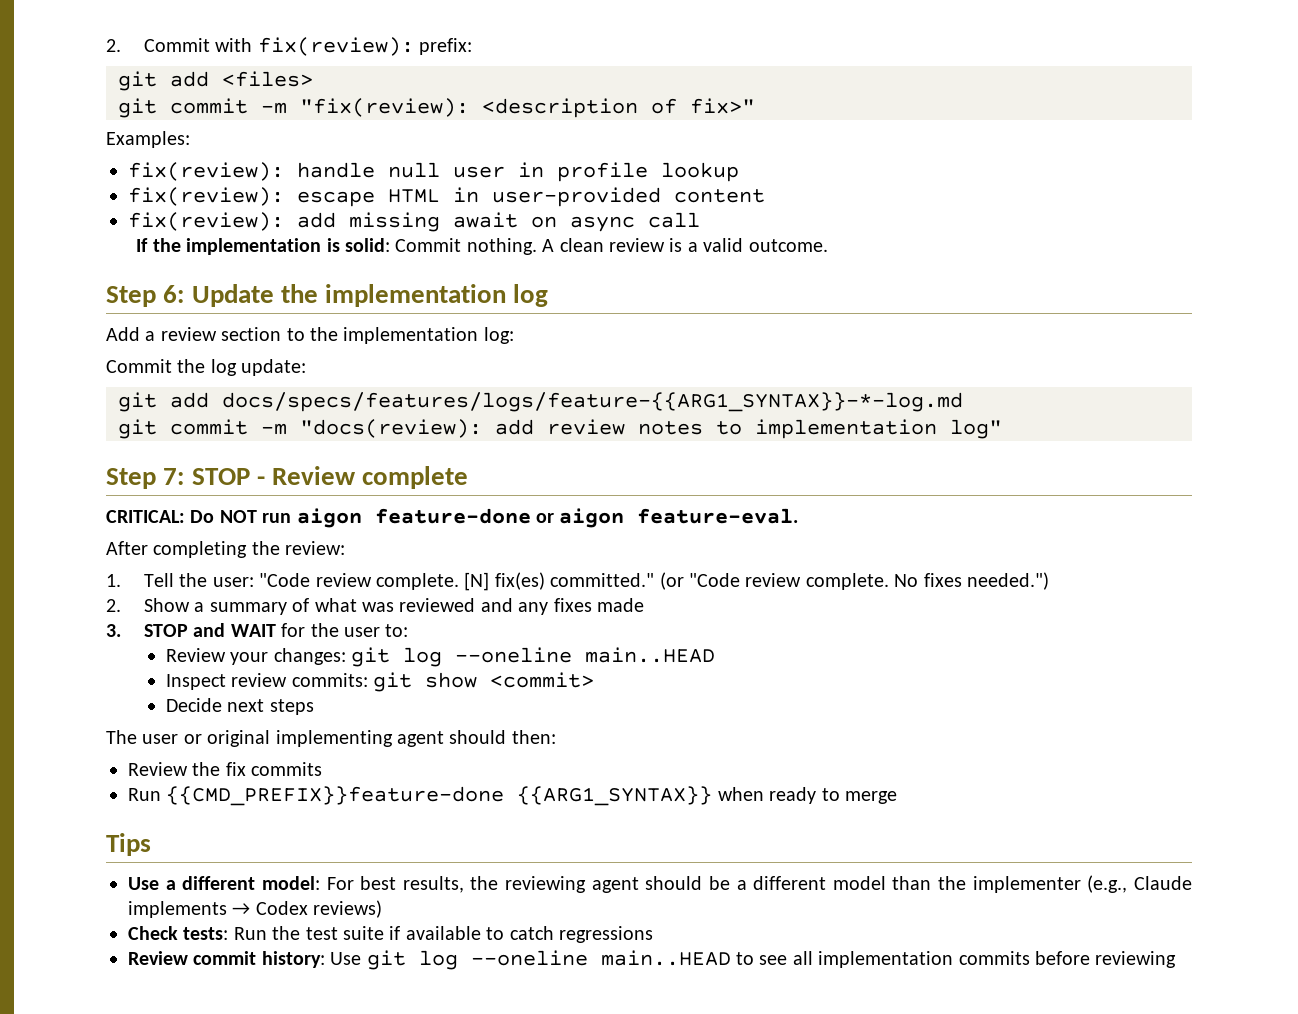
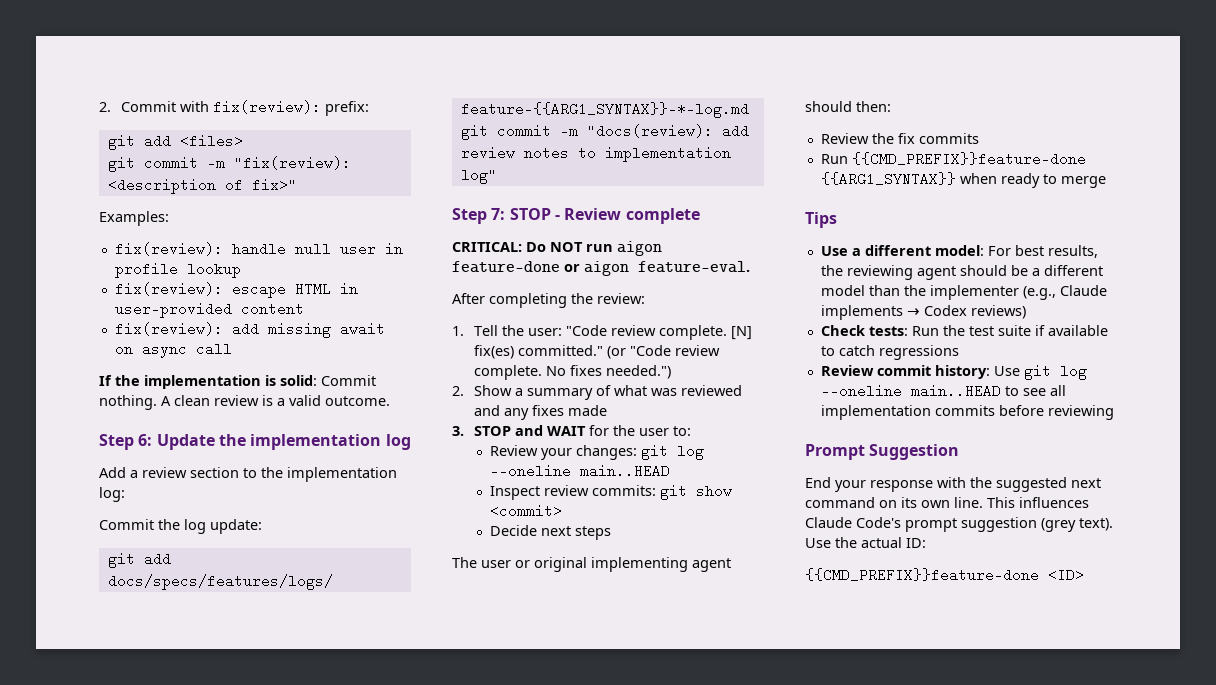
+ Prompt Suggestion
+ End your response with the suggested next command on its own line. This influences Claude Code's prompt suggestion (grey text). Use the actual ID:
+ {{CMD_PREFIX}}feature-done <ID>

